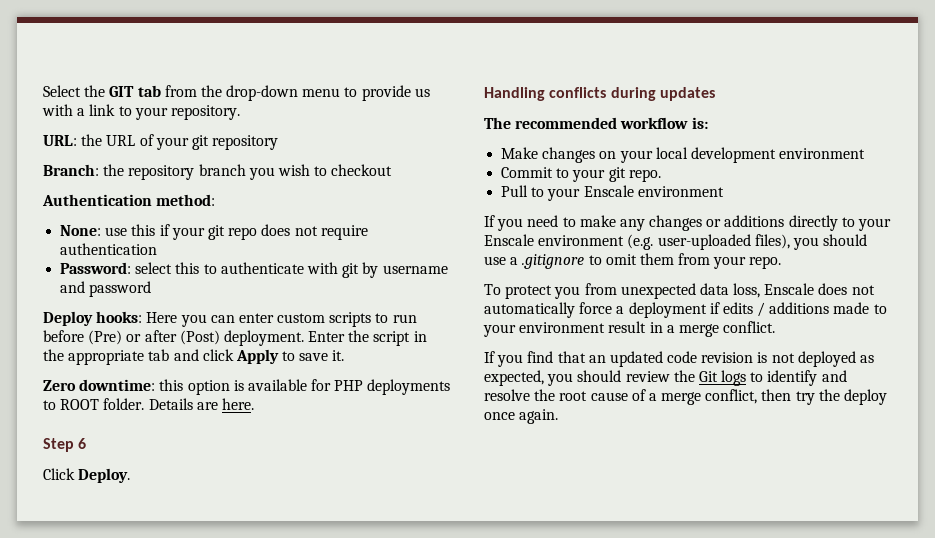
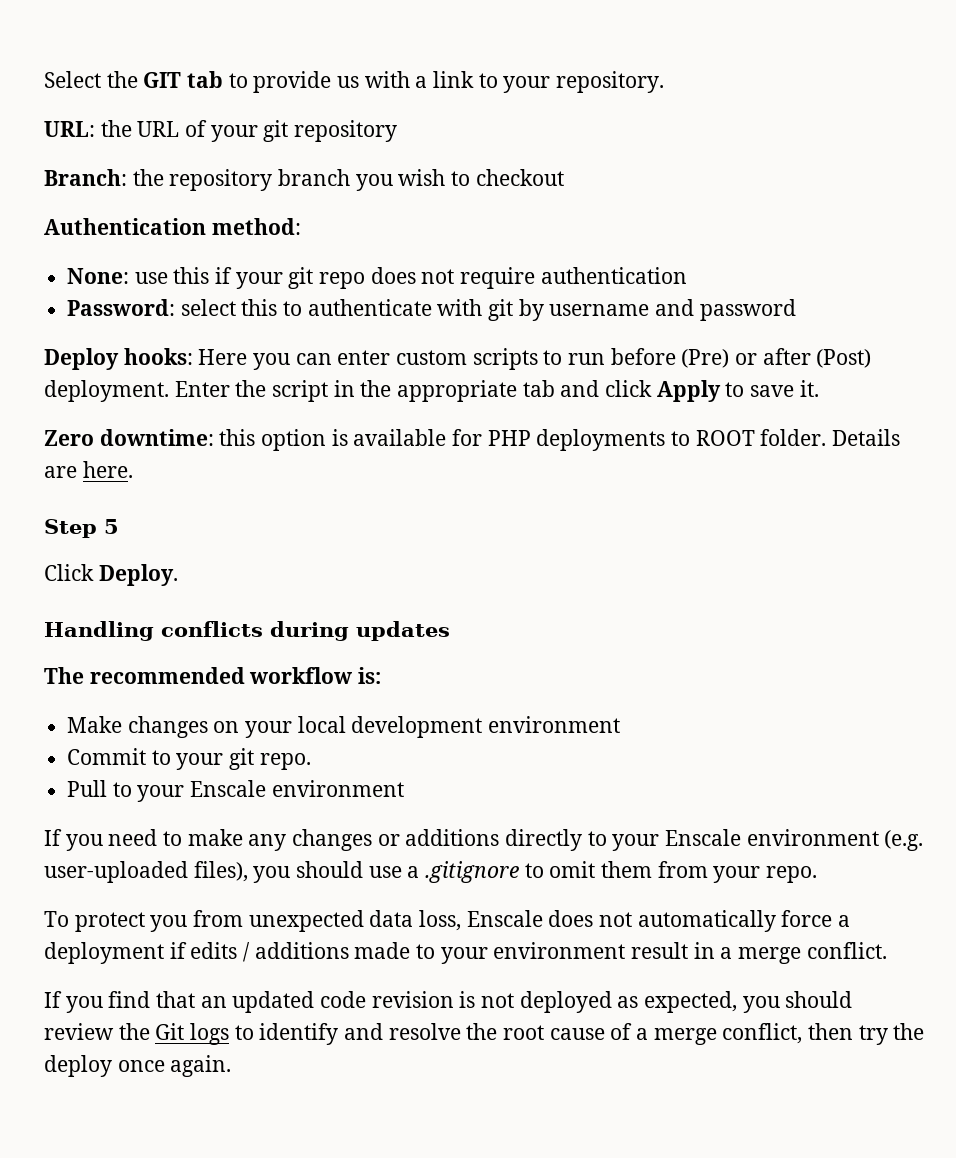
- Select the GIT tab from the drop-down menu to provide us with a link to your repository.
+ Select the GIT tab to provide us with a link to your repository.
- Step 6
+ Step 5

